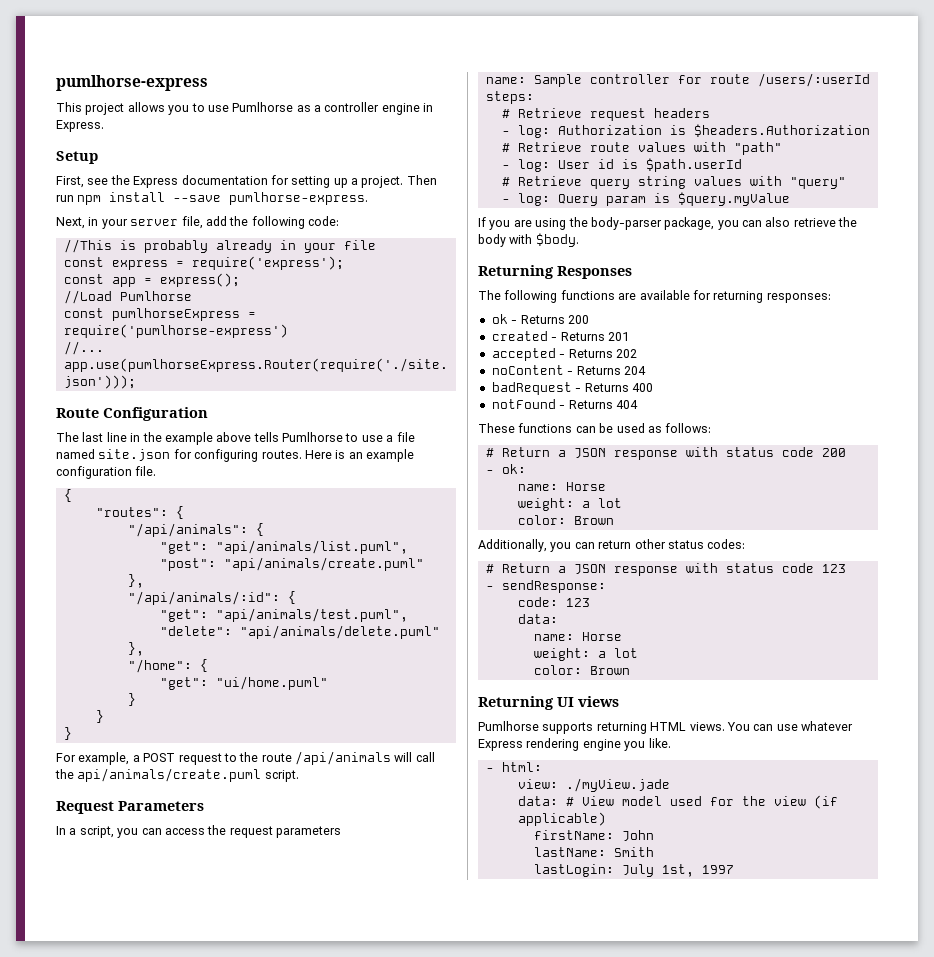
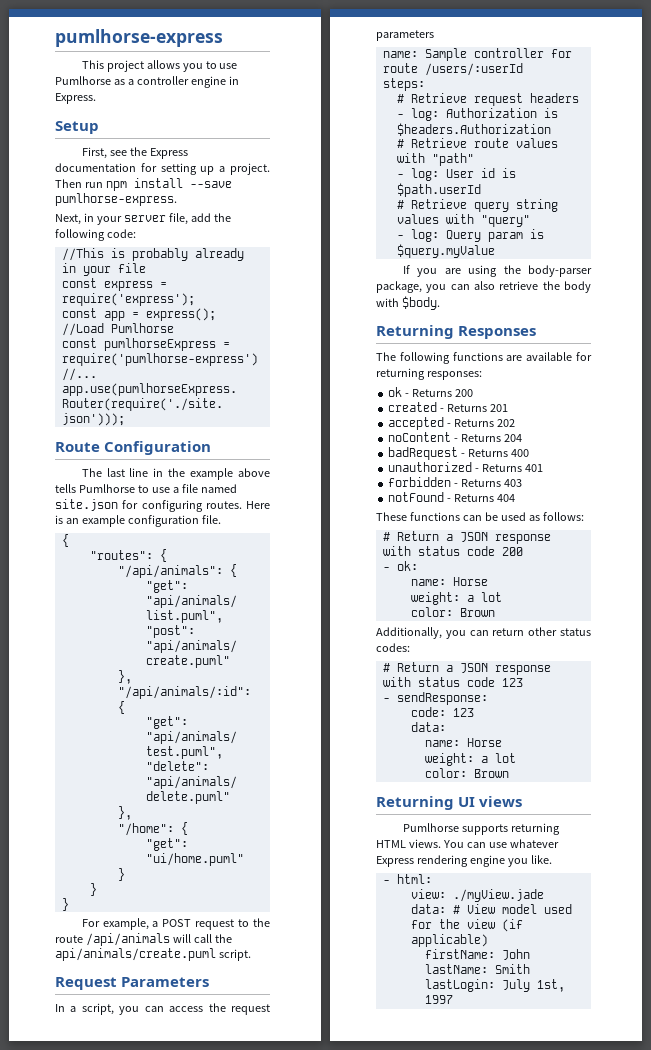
+ unauthorized - Returns 401
+ forbidden - Returns 403

